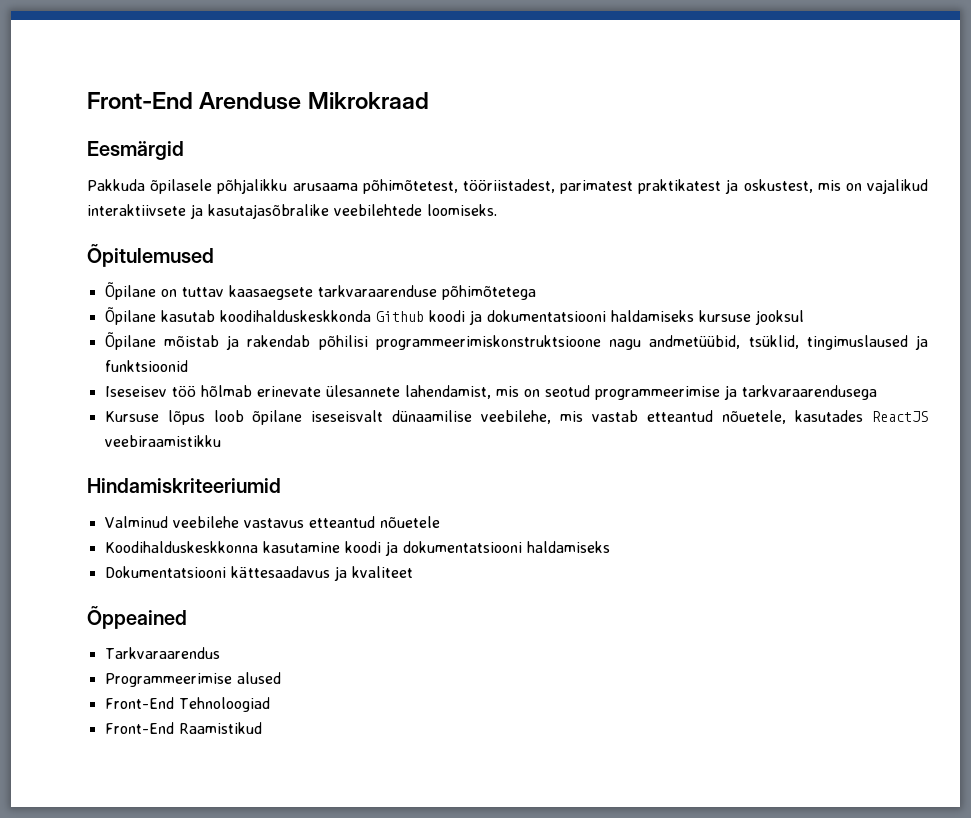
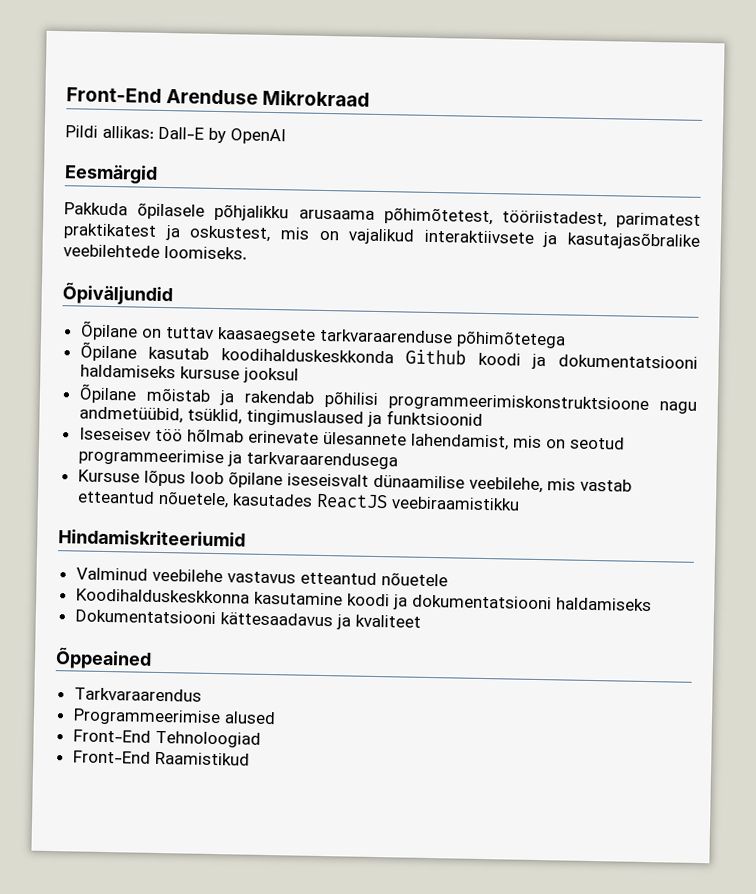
+ Pildi allikas: Dall-E by OpenAI
- Õpitulemused
+ Õpiväljundid

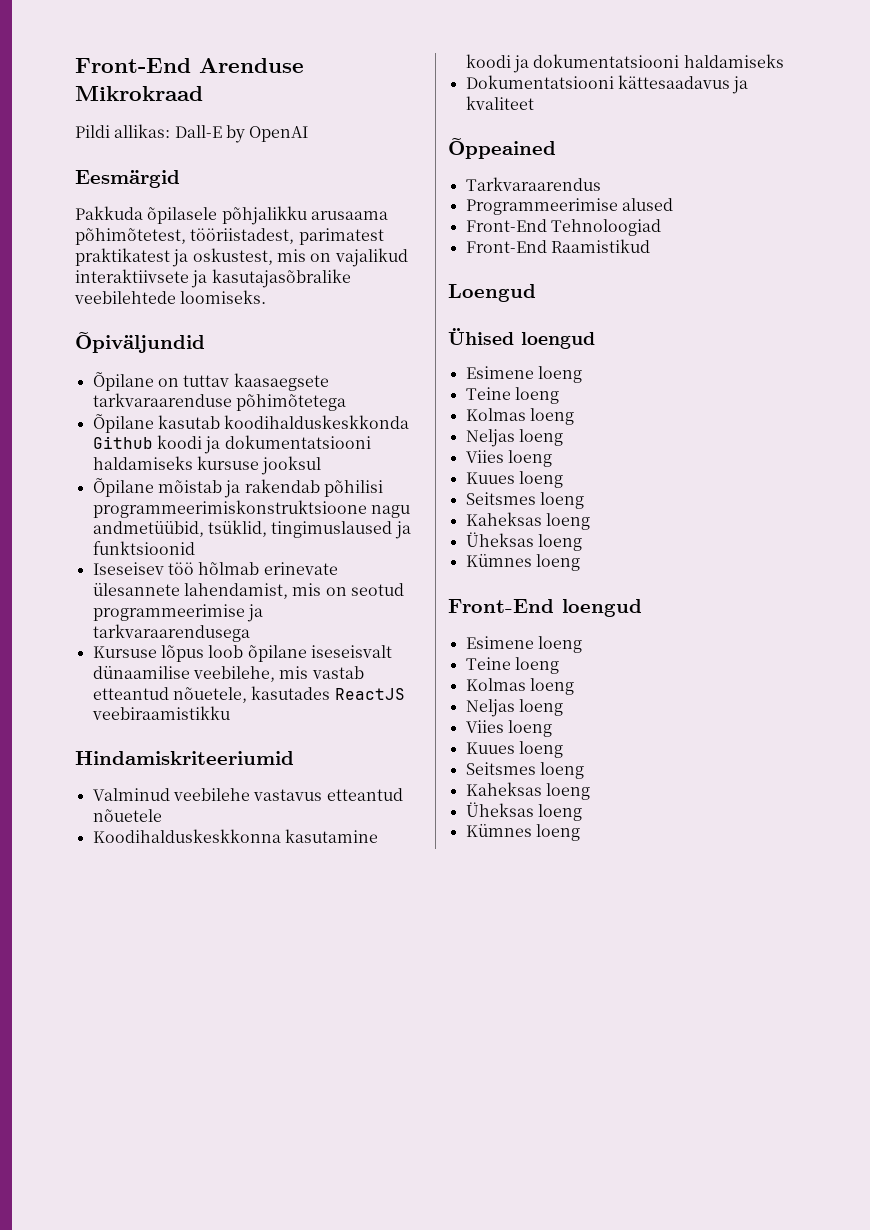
+ Loengud
+ Ühised loengud
+ Esimene loeng
+ Teine loeng
+ Kolmas loeng
+ Neljas loeng
+ Viies loeng
+ Kuues loeng
+ Seitsmes loeng
+ Kaheksas loeng
+ Üheksas loeng
+ Kümnes loeng
+ Front-End loengud
+ Esimene loeng
+ Teine loeng
+ Kolmas loeng
+ Neljas loeng
+ Viies loeng
+ Kuues loeng
+ Seitsmes loeng
+ Kaheksas loeng
+ Üheksas loeng
+ Kümnes loeng

